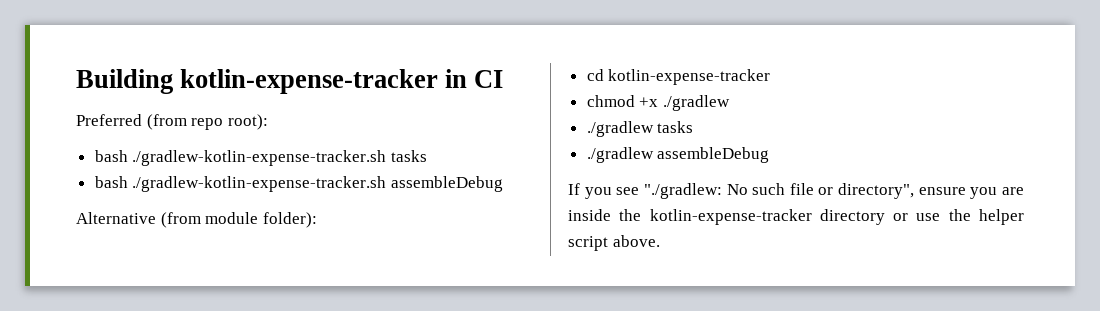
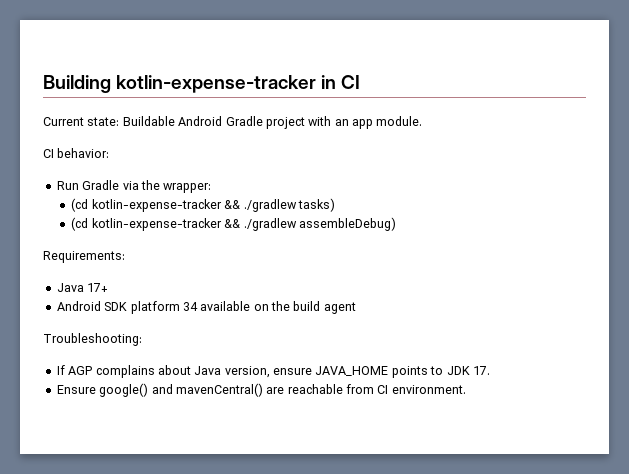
- Preferred (from repo root):
- bash ./gradlew-kotlin-expense-tracker.sh tasks
- bash ./gradlew-kotlin-expense-tracker.sh assembleDebug
- Alternative (from module folder):
- cd kotlin-expense-tracker
- chmod +x ./gradlew
- ./gradlew tasks
- ./gradlew assembleDebug
- If you see "./gradlew: No such file or directory", ensure you are inside the kotlin-expense-tracker directory or use the helper script above.
+ Current state: Buildable Android Gradle project with an app module.
+ CI behavior:
+ Run Gradle via the wrapper:
+ (cd kotlin-expense-tracker && ./gradlew tasks)
+ (cd kotlin-expense-tracker && ./gradlew assembleDebug)
+ Requirements:
+ Java 17+
+ Android SDK platform 34 available on the build agent
+ Troubleshooting:
+ If AGP complains about Java version, ensure JAVA_HOME points to JDK 17.
+ Ensure google() and mavenCentral() are reachable from CI environment.

